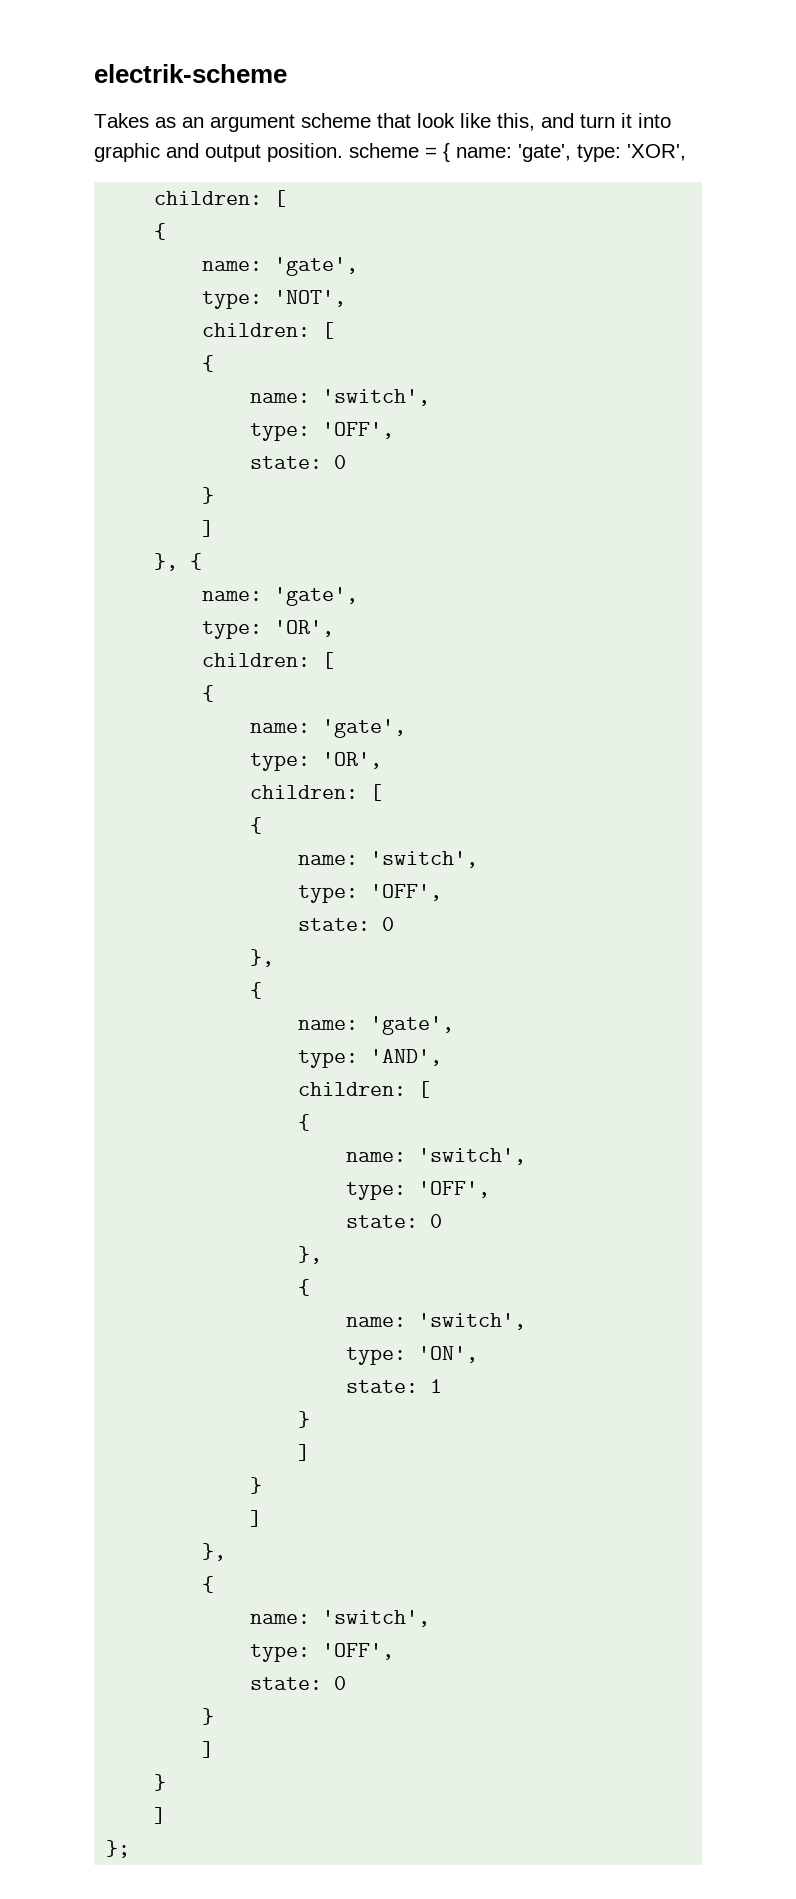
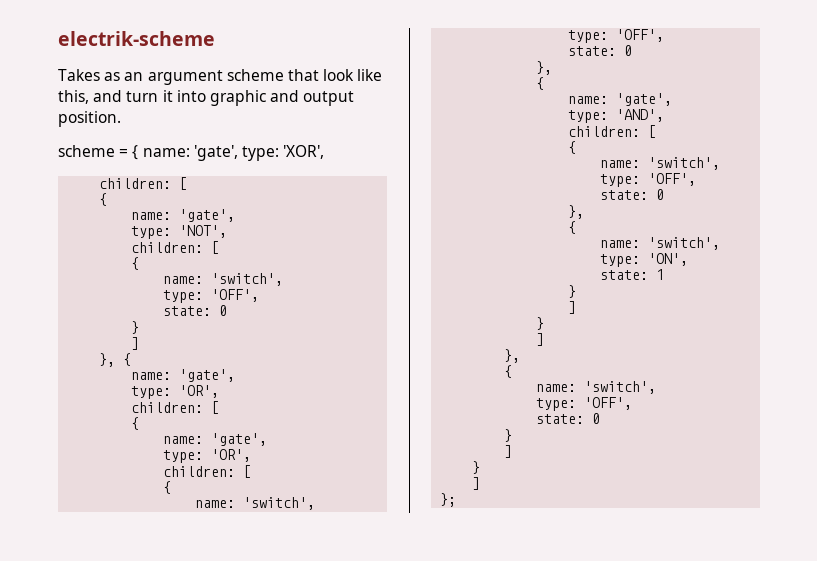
- Takes as an argument scheme that look like this, and turn it into graphic and output position. scheme = { name: 'gate', type: 'XOR',
+ Takes as an argument scheme that look like this, and turn it into graphic and output position.
+ scheme = { name: 'gate', type: 'XOR',

